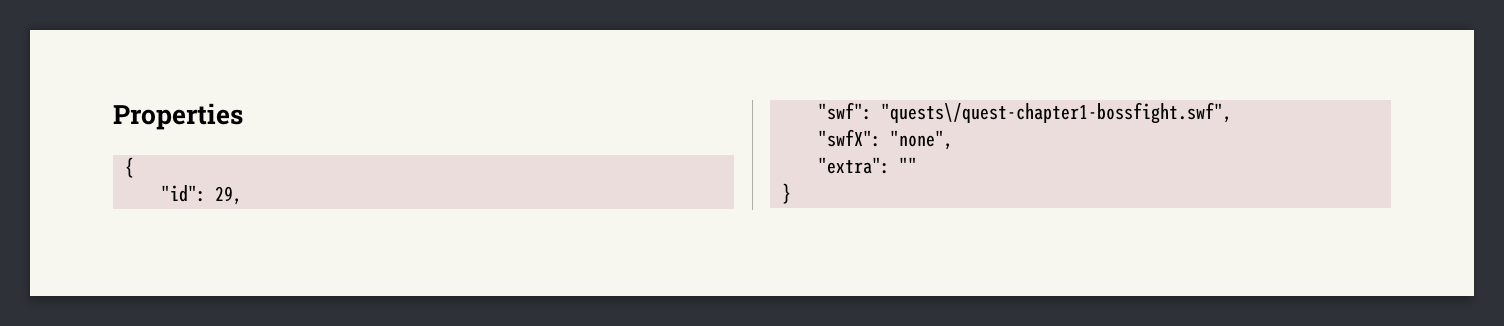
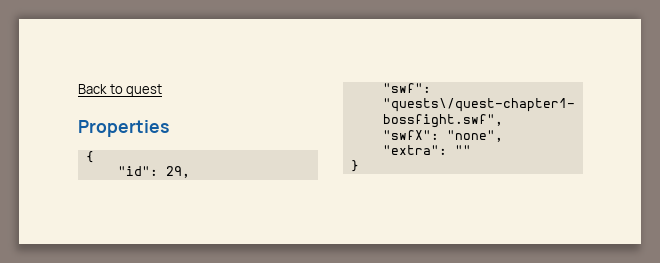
+ Back to quest

